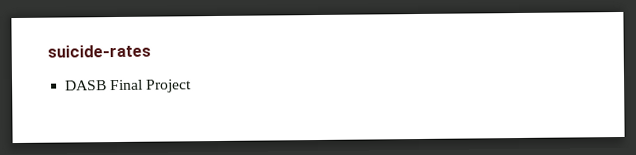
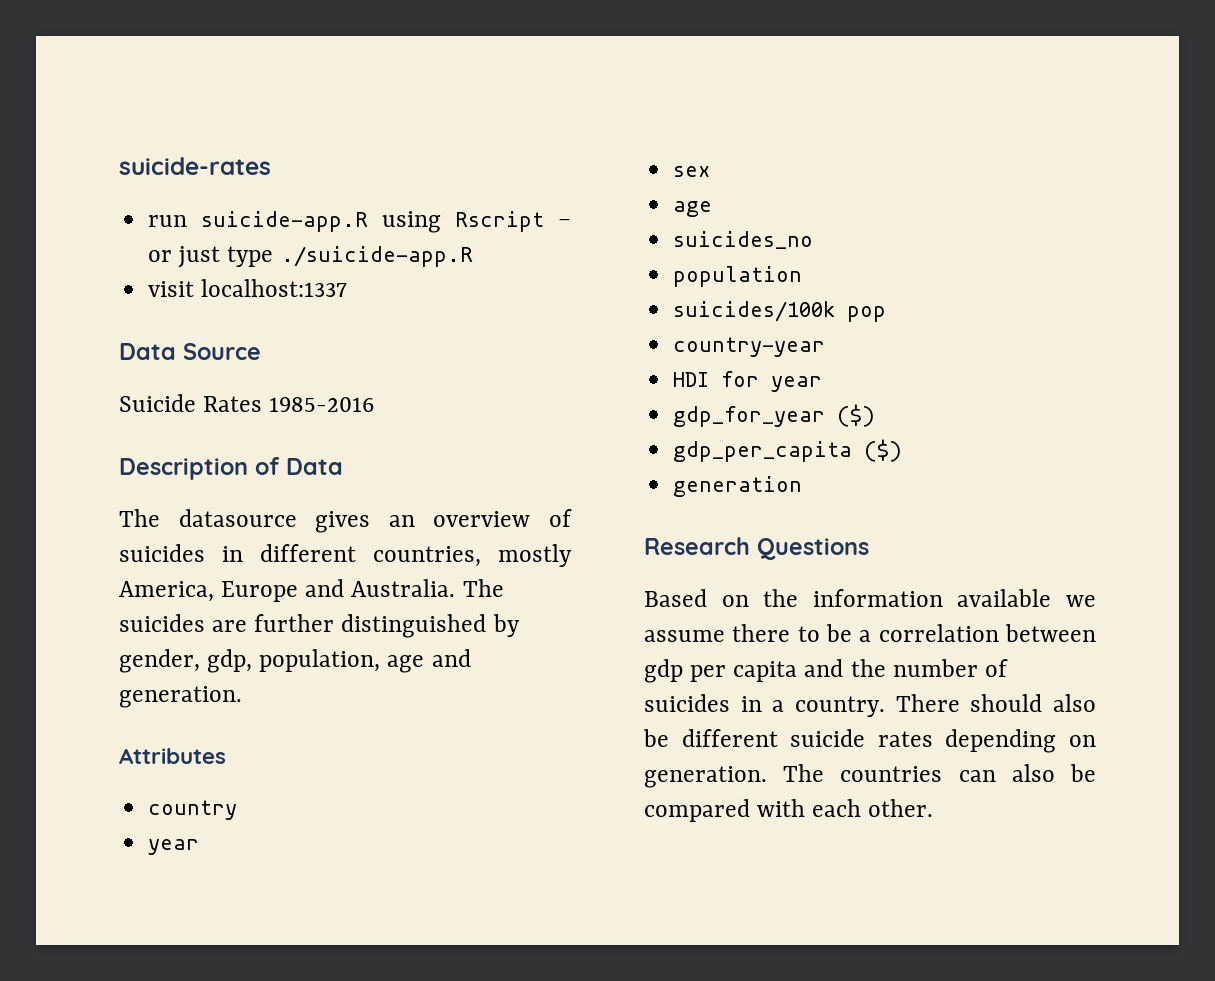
- DASB Final Project
+ run suicide-app.R using Rscript ‒ or just type ./suicide-app.R
+ visit localhost:1337
+ Data Source
+ Suicide Rates 1985-2016
+ Description of Data
+ The datasource gives an overview of suicides in different countries, mostly America, Europe and Australia. The suicides are further distinguished by gender, gdp, population, age and generation.
+ Attributes
+ country
+ year
+ sex
+ age
+ suicides_no
+ population
+ suicides/100k pop
+ country-year
+ HDI for year
+ gdp_for_year ($)
+ gdp_per_capita ($)
+ generation
+ Research Questions
+ Based on the information available we assume there to be a correlation between gdp per capita and the number of suicides in a country. There should also be different suicide rates depending on generation. The countries can also be compared with each other.

